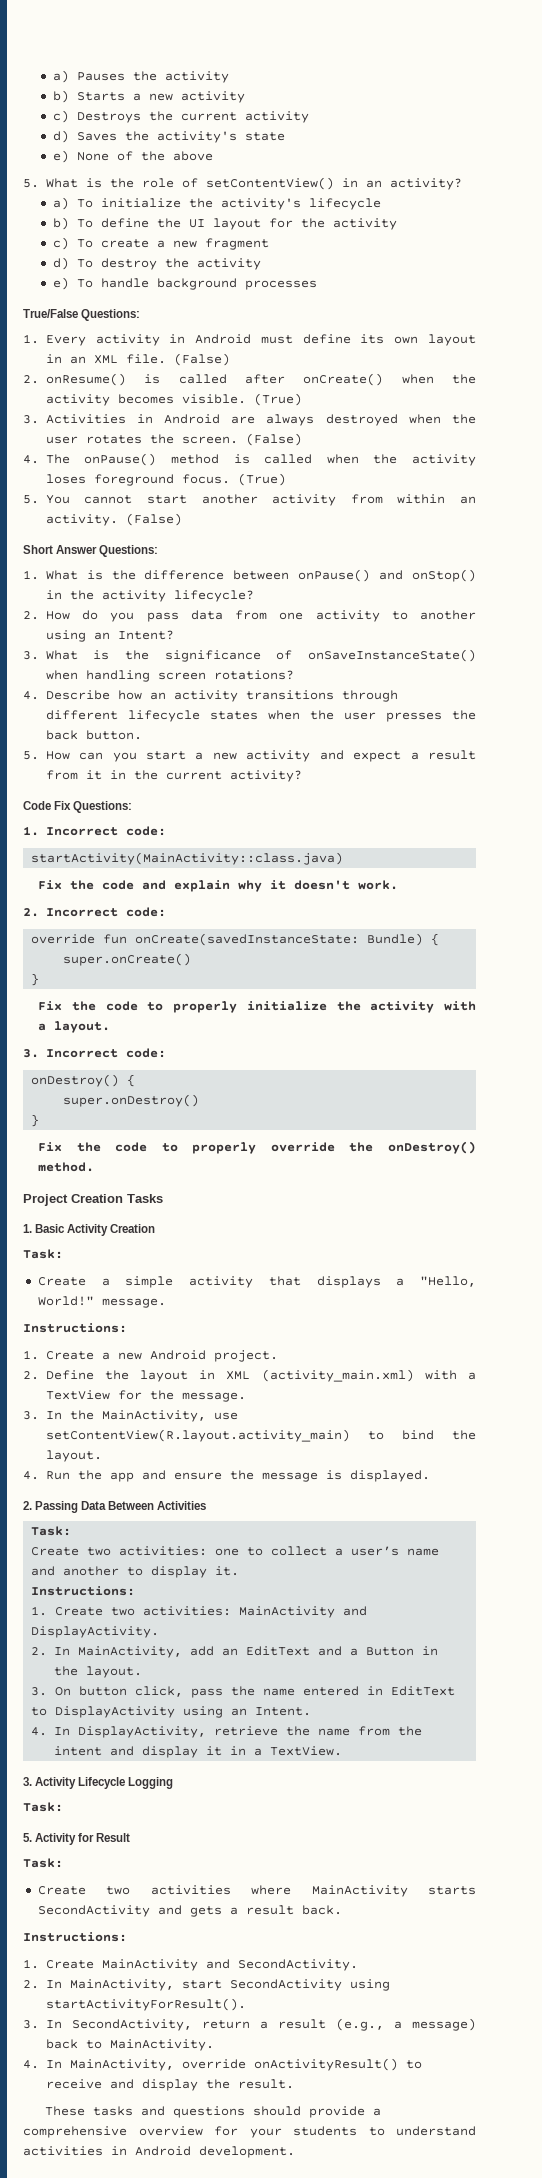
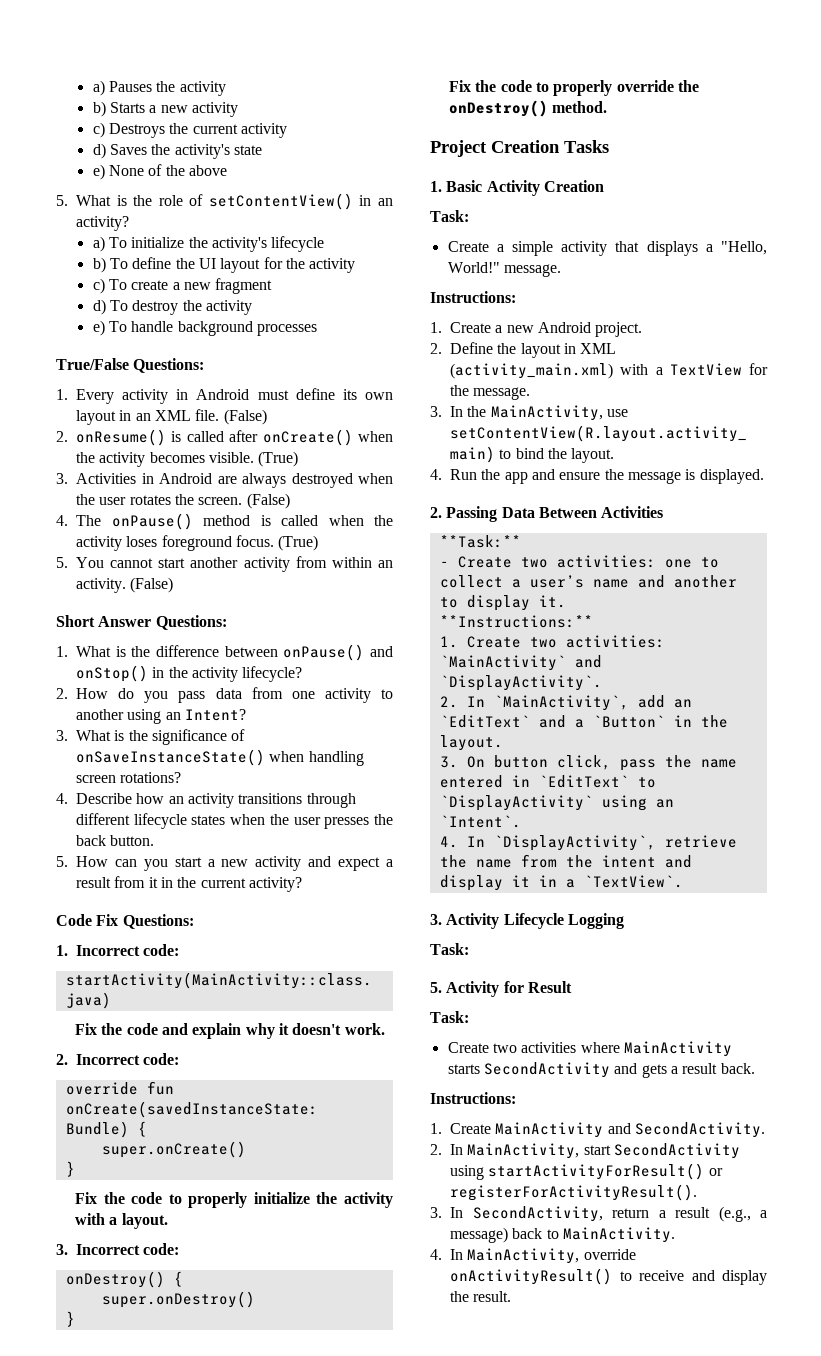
  2. Passing Data Between Activities
- Task:
- Create two activities: one to collect a user’s name and another to display it.
- Instructions:
+ **Task:**
+ - Create two activities: one to collect a user’s name and another to display it.
+ **Instructions:**
- 1. Create two activities: MainActivity and DisplayActivity.
- 2. In MainActivity, add an EditText and a Button in the layout.
+ 1. Create two activities: `MainActivity` and `DisplayActivity`.
+ 2. In `MainActivity`, add an `EditText` and a `Button` in the layout.
- 3. On button click, pass the name entered in EditText to DisplayActivity using an Intent.
- 4. In DisplayActivity, retrieve the name from the intent and display it in a TextView.
+ 3. On button click, pass the name entered in `EditText` to `DisplayActivity` using an `Intent`.
+ 4. In `DisplayActivity`, retrieve the name from the intent and display it in a `TextView`.
- 2. In MainActivity, start SecondActivity using startActivityForResult().
+ 2. In MainActivity, start SecondActivity using startActivityForResult() or registerForActivityResult().
- These tasks and questions should provide a comprehensive overview for your students to understand activities in Android development.

